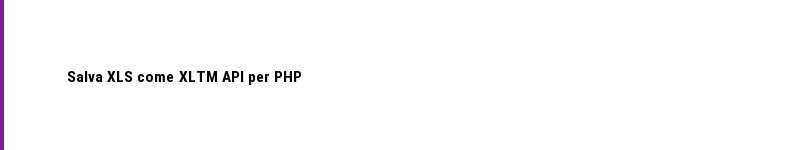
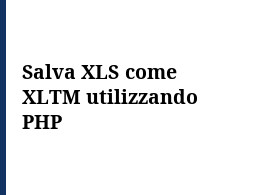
- Salva XLS come XLTM API per PHP
+ Salva XLS come XLTM utilizzando PHP

